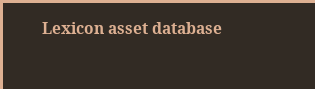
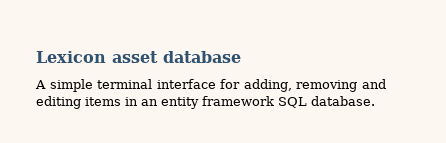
+ A simple terminal interface for adding, removing and editing items in an entity framework SQL database.

